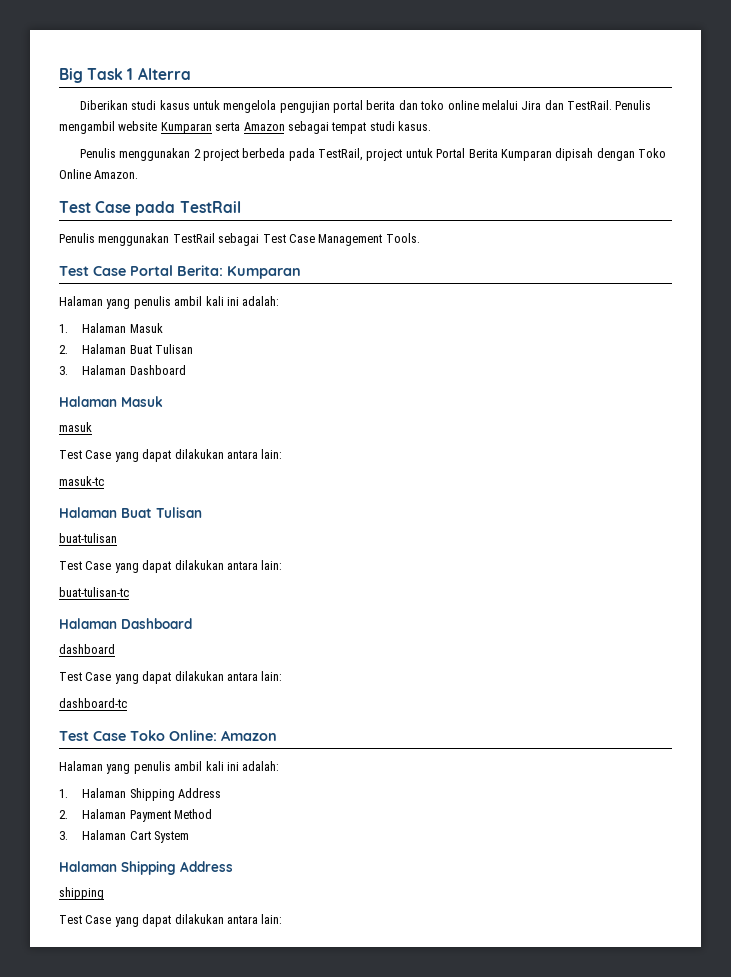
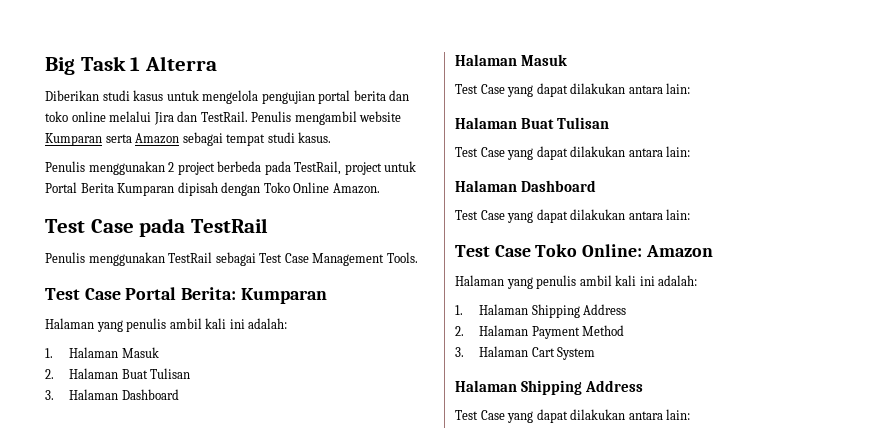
  3. Halaman Dashboard
  Halaman Masuk
- masuk
  Test Case yang dapat dilakukan antara lain:
- masuk-tc
  Halaman Buat Tulisan
- buat-tulisan
  Test Case yang dapat dilakukan antara lain:
- buat-tulisan-tc
  Halaman Dashboard
- dashboard
  Test Case yang dapat dilakukan antara lain:
- dashboard-tc
- shipping

